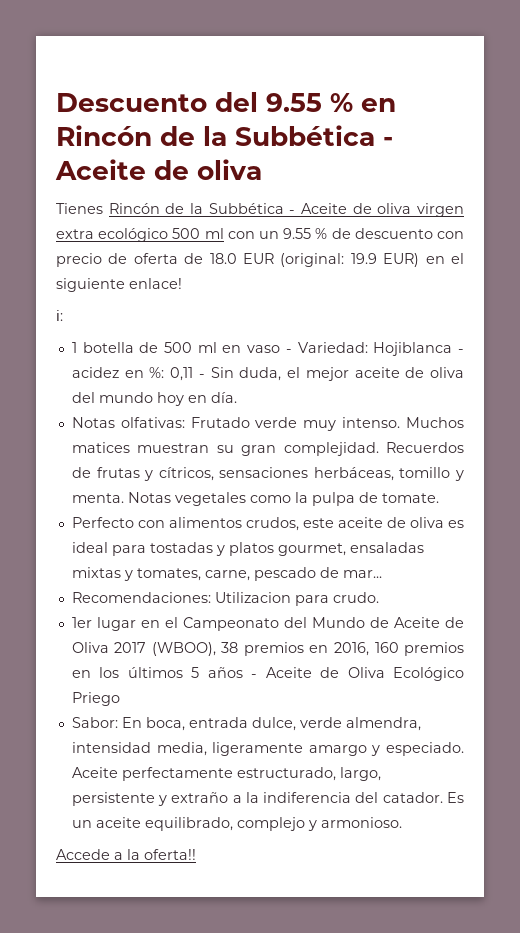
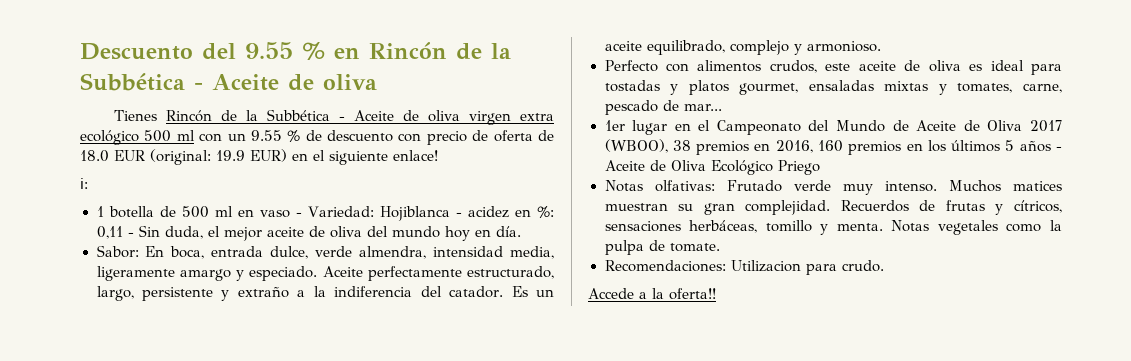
- Notas olfativas: Frutado verde muy intenso. Muchos matices muestran su gran complejidad. Recuerdos de frutas y cítricos, sensaciones herbáceas, tomillo y menta. Notas vegetales como la pulpa de tomate.
- Perfecto con alimentos crudos, este aceite de oliva es ideal para tostadas y platos gourmet, ensaladas mixtas y tomates, carne, pescado de mar...
- Recomendaciones: Utilizacion para crudo.
- 1er lugar en el Campeonato del Mundo de Aceite de Oliva 2017 (WBOO), 38 premios en 2016, 160 premios en los últimos 5 años - Aceite de Oliva Ecológico Priego
+ Perfecto con alimentos crudos, este aceite de oliva es ideal para tostadas y platos gourmet, ensaladas mixtas y tomates, carne, pescado de mar...
+ 1er lugar en el Campeonato del Mundo de Aceite de Oliva 2017 (WBOO), 38 premios en 2016, 160 premios en los últimos 5 años - Aceite de Oliva Ecológico Priego
+ Notas olfativas: Frutado verde muy intenso. Muchos matices muestran su gran complejidad. Recuerdos de frutas y cítricos, sensaciones herbáceas, tomillo y menta. Notas vegetales como la pulpa de tomate.
+ Recomendaciones: Utilizacion para crudo.

